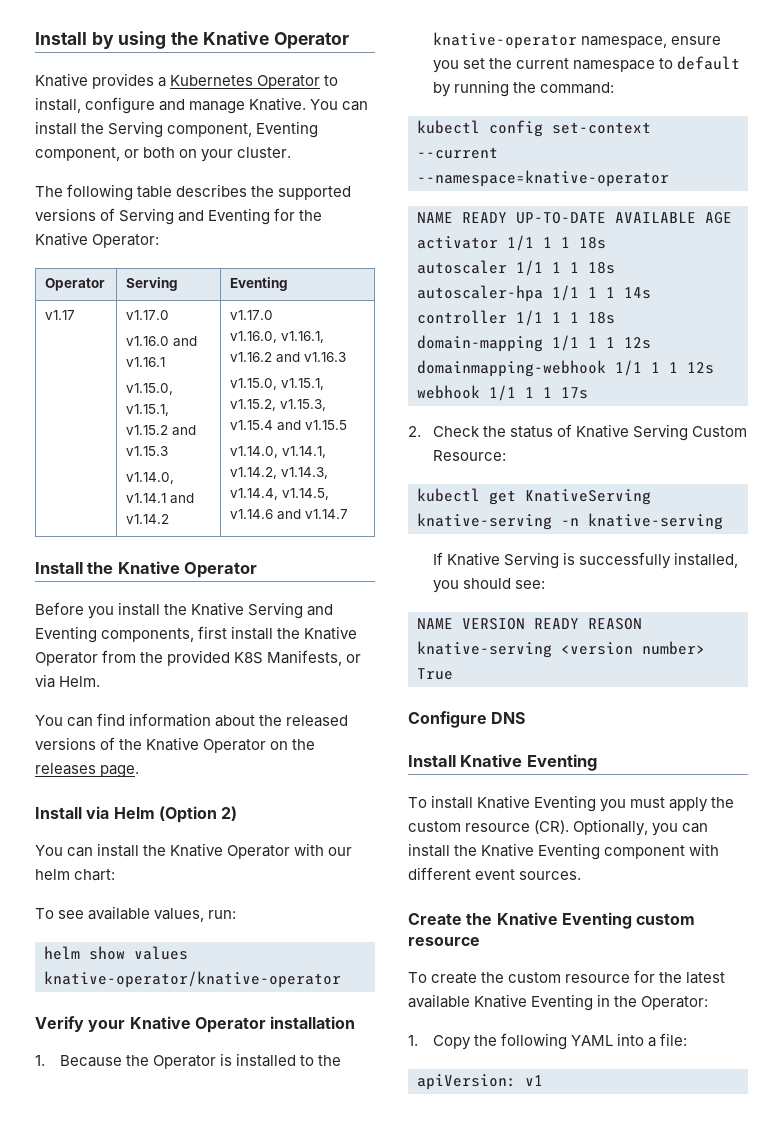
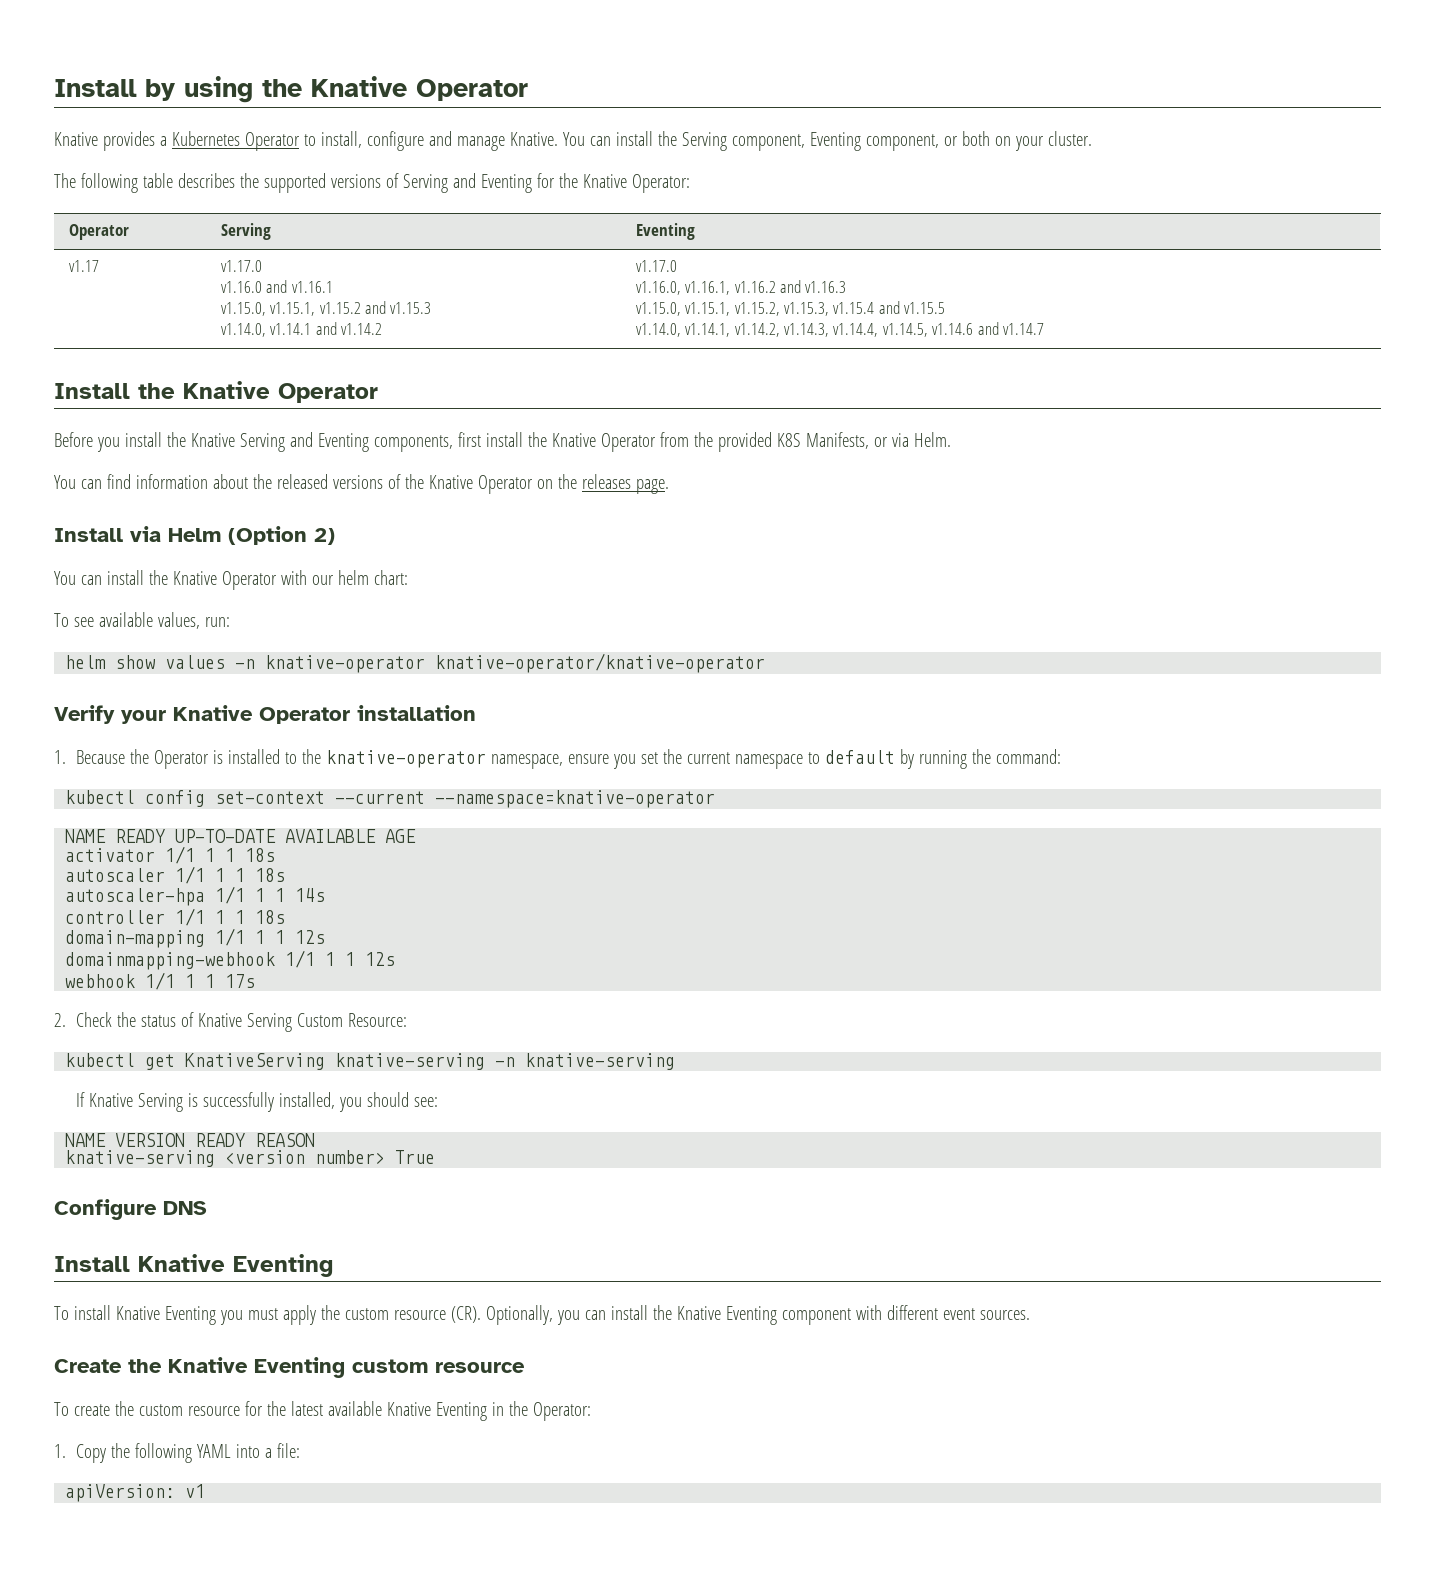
- helm show values knative-operator/knative-operator
+ helm show values -n knative-operator knative-operator/knative-operator

